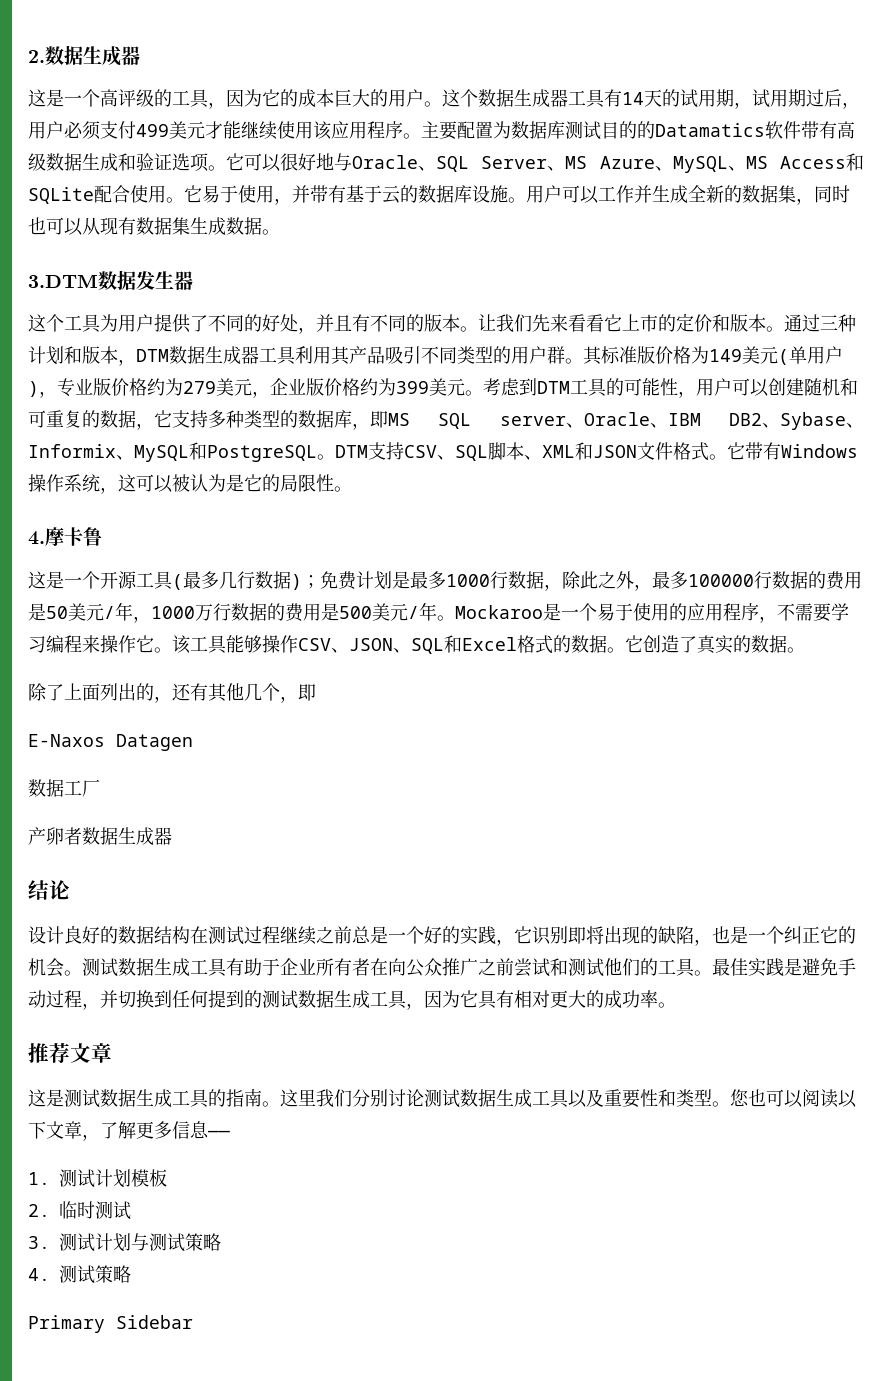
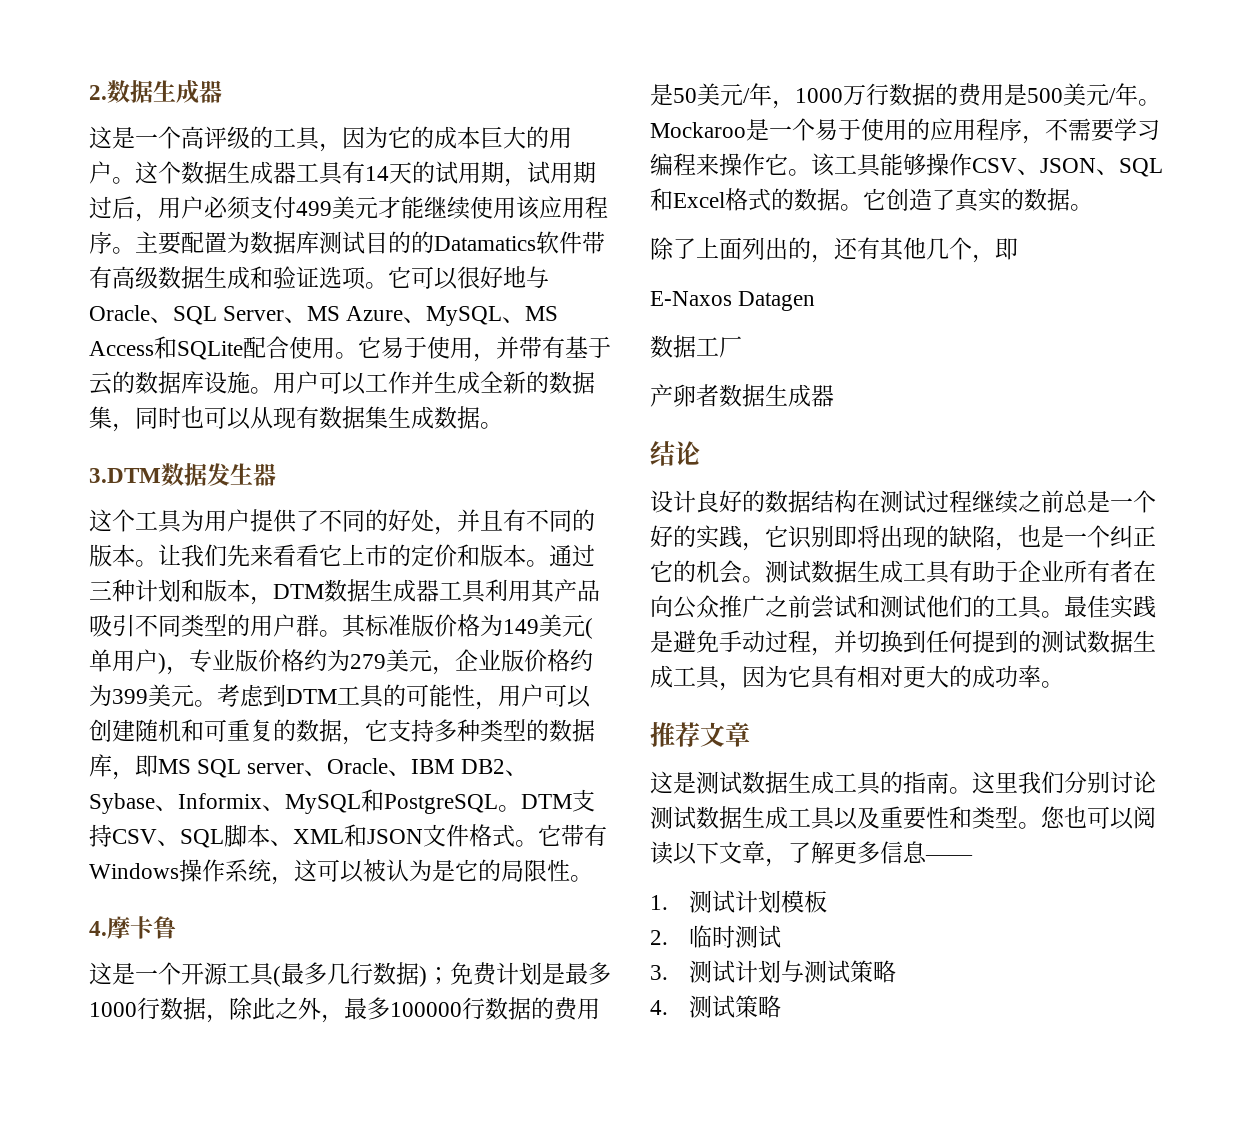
- Primary Sidebar

